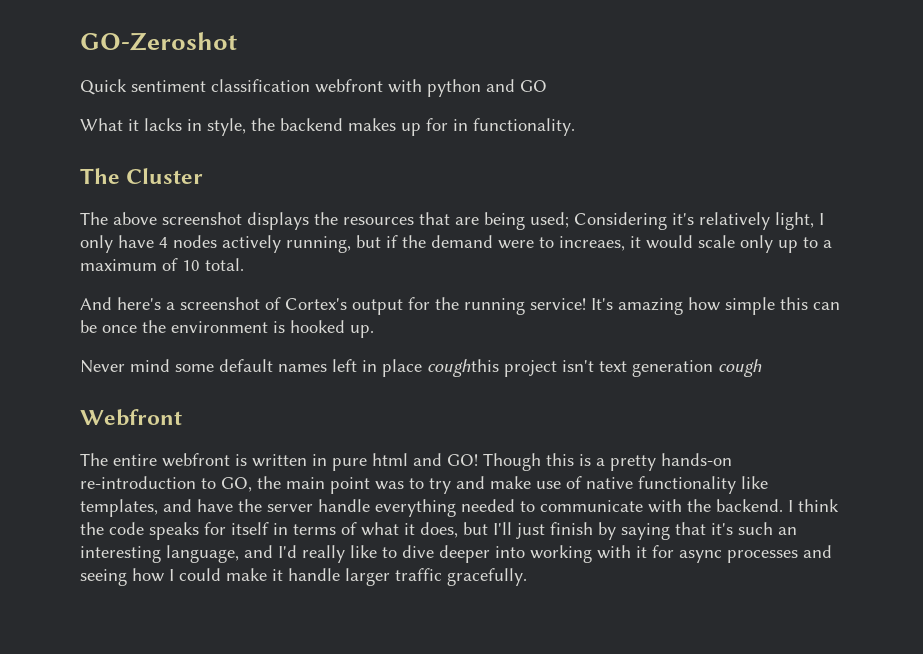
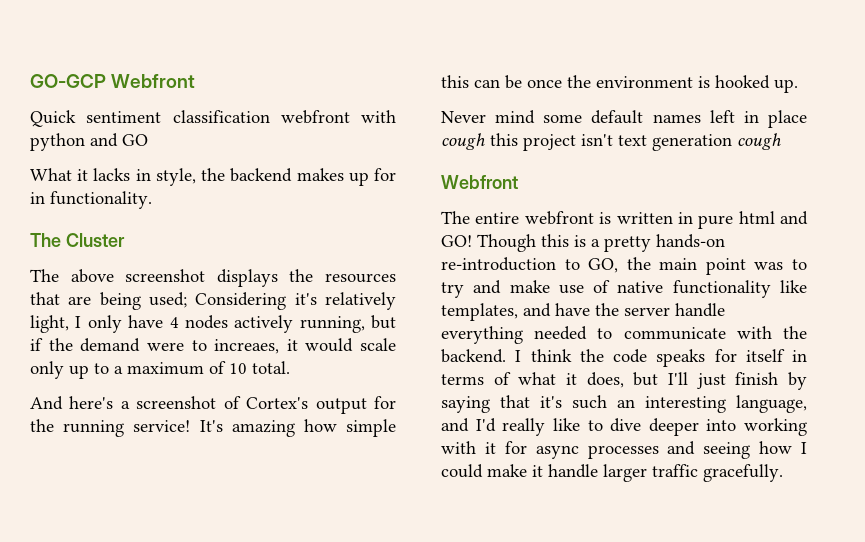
- GO-Zeroshot
+ GO-GCP Webfront
- Never mind some default names left in place coughthis project isn't text generation cough
+ Never mind some default names left in place cough this project isn't text generation cough

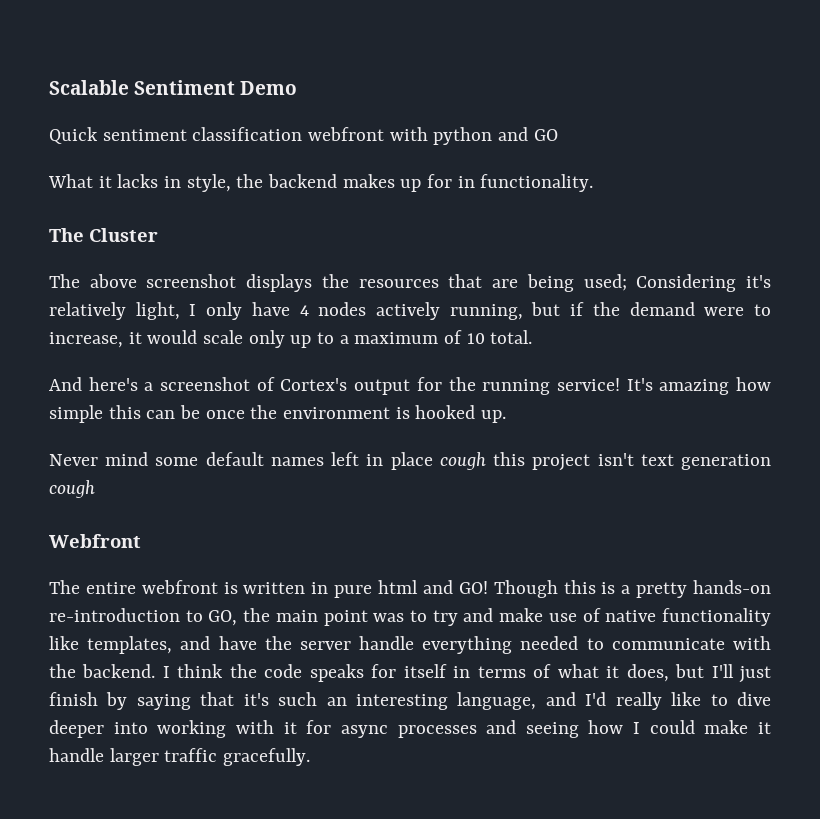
- GO-GCP Webfront
+ Scalable Sentiment Demo
- The above screenshot displays the resources that are being used; Considering it's relatively light, I only have 4 nodes actively running, but if the demand were to increaes, it would scale only up to a maximum of 10 total.
+ The above screenshot displays the resources that are being used; Considering it's relatively light, I only have 4 nodes actively running, but if the demand were to increase, it would scale only up to a maximum of 10 total.

